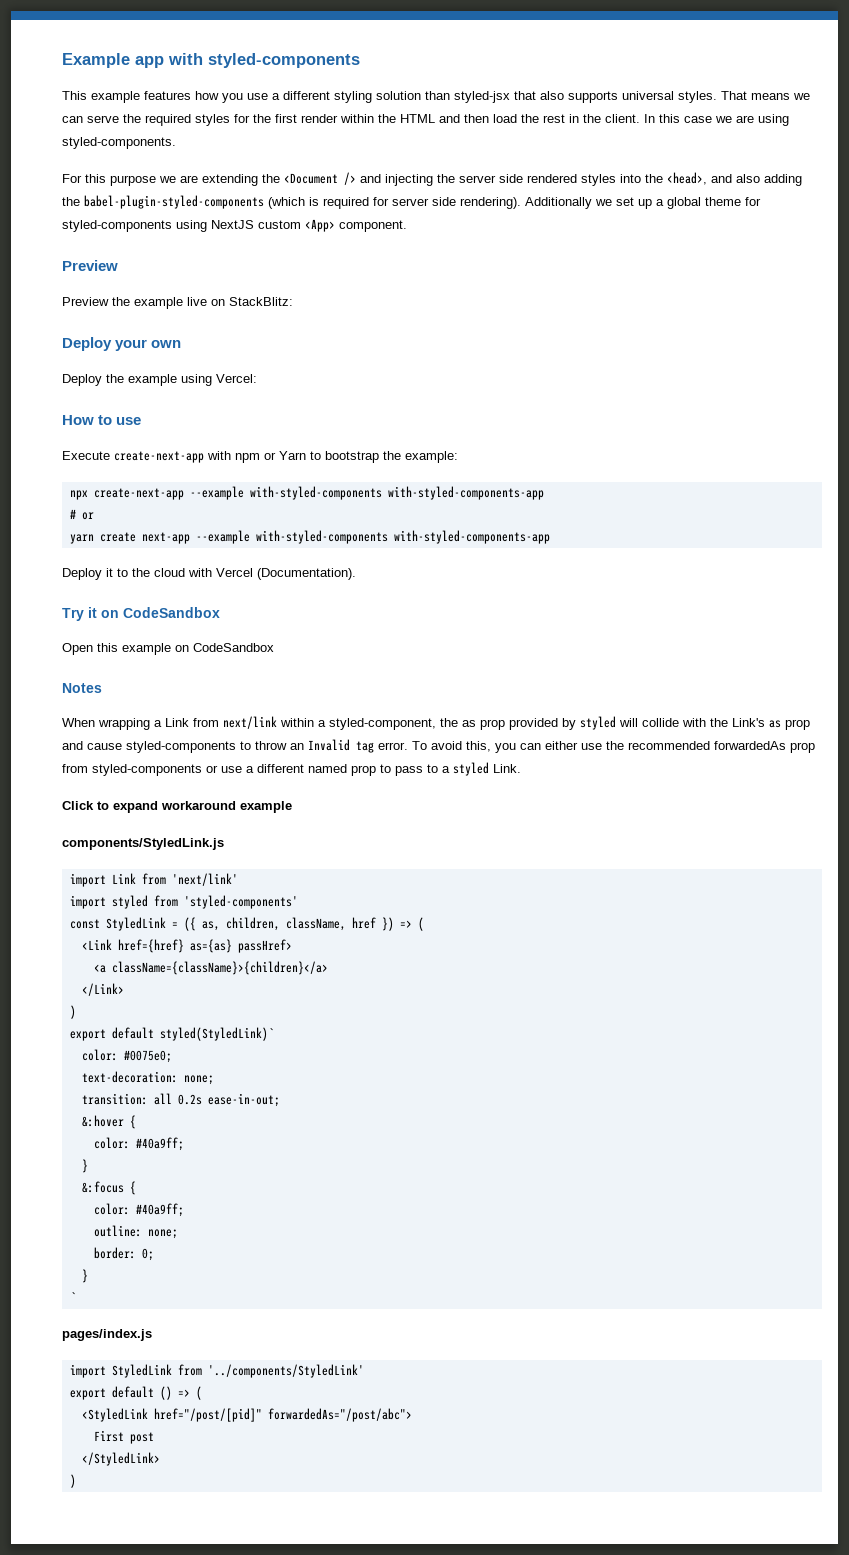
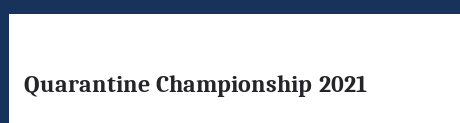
- Example app with styled-components
- This example features how you use a different styling solution than styled-jsx that also supports universal styles. That means we can serve the required styles for the first render within the HTML and then load the rest in the client. In this case we are using styled-components.
- For this purpose we are extending the <Document /> and injecting the server side rendered styles into the <head>, and also adding the babel-plugin-styled-components (which is required for server side rendering). Additionally we set up a global theme for styled-components using NextJS custom <App> component.
- Preview
- Preview the example live on StackBlitz:
- Deploy your own
- Deploy the example using Vercel:
- How to use
- Execute create-next-app with npm or Yarn to bootstrap the example:
- npx create-next-app --example with-styled-components with-styled-components-app
- # or
- yarn create next-app --example with-styled-components with-styled-components-app
- Deploy it to the cloud with Vercel (Documentation).
- Try it on CodeSandbox
- Open this example on CodeSandbox
- Notes
- When wrapping a Link from next/link within a styled-component, the as prop provided by styled will collide with the Link's as prop and cause styled-components to throw an Invalid tag error. To avoid this, you can either use the recommended forwardedAs prop from styled-components or use a different named prop to pass to a styled Link.
- Click to expand workaround example
- components/StyledLink.js
- import Link from 'next/link'
- import styled from 'styled-components'
- const StyledLink = ({ as, children, className, href }) => (
- <Link href={href} as={as} passHref>
- <a className={className}>{children}</a>
- </Link>
- )
- export default styled(StyledLink)`
- color: #0075e0;
- text-decoration: none;
- transition: all 0.2s ease-in-out;
- &:hover {
- color: #40a9ff;
- }
- &:focus {
- color: #40a9ff;
- outline: none;
- border: 0;
- }
- `
- pages/index.js
- import StyledLink from '../components/StyledLink'
- export default () => (
- <StyledLink href="/post/[pid]" forwardedAs="/post/abc">
- First post
- </StyledLink>
- )
+ Quarantine Championship 2021

